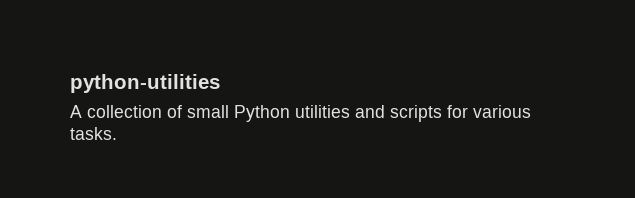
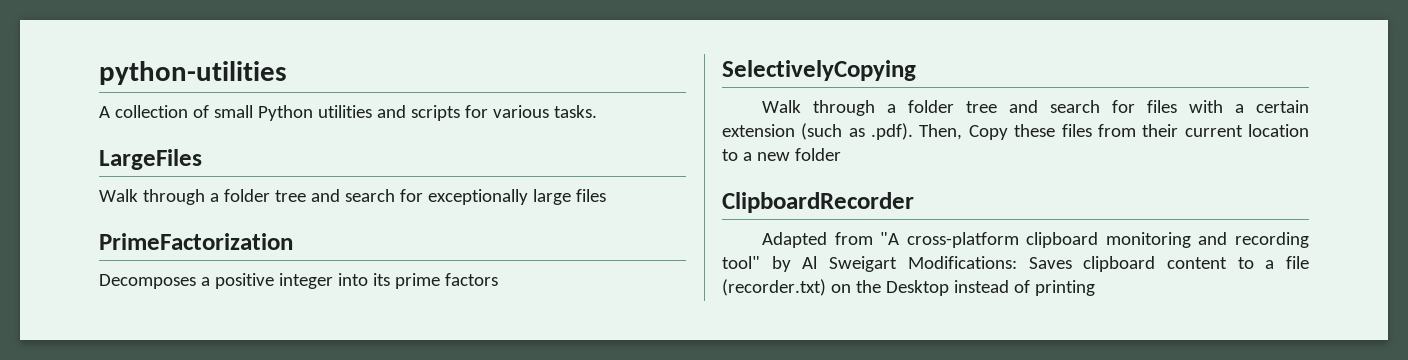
+ LargeFiles
+ Walk through a folder tree and search for exceptionally large files
+ PrimeFactorization
+ Decomposes a positive integer into its prime factors
+ SelectivelyCopying
+ Walk through a folder tree and search for files with a certain extension (such as .pdf). Then, Copy these files from their current location to a new folder
+ ClipboardRecorder
+ Adapted from "A cross-platform clipboard monitoring and recording tool" by Al Sweigart Modifications: Saves clipboard content to a file (recorder.txt) on the Desktop instead of printing

